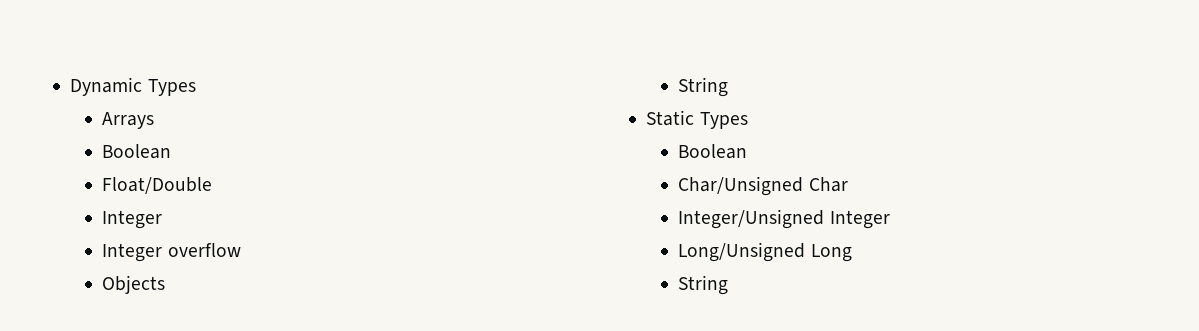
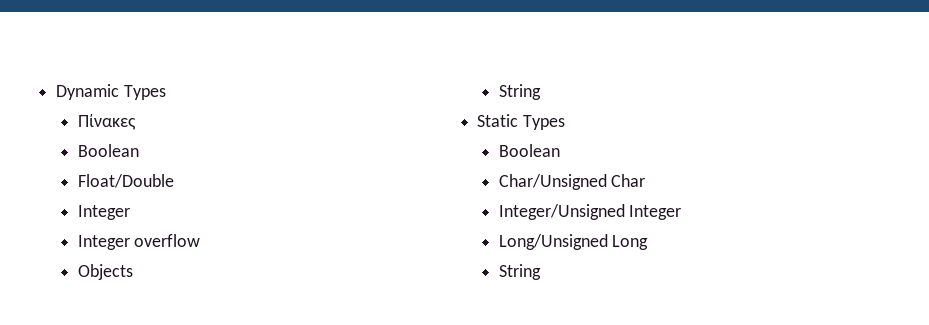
- Arrays
+ Πίνακες

